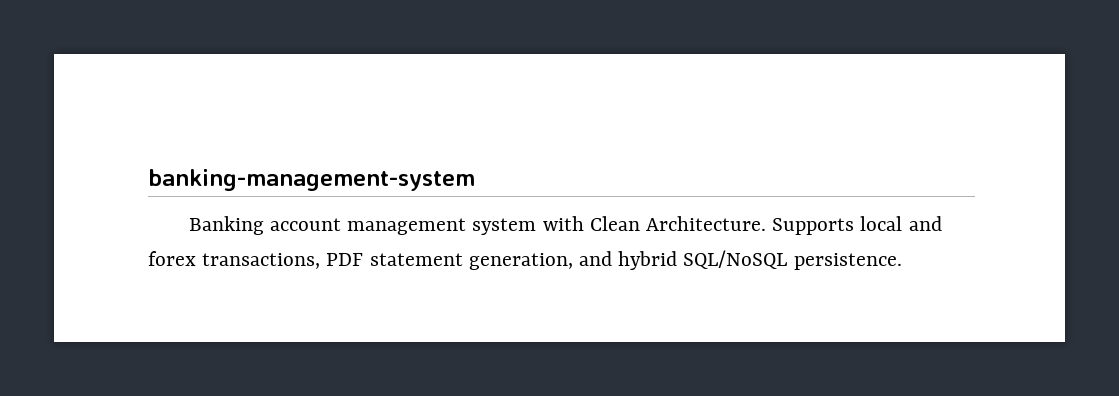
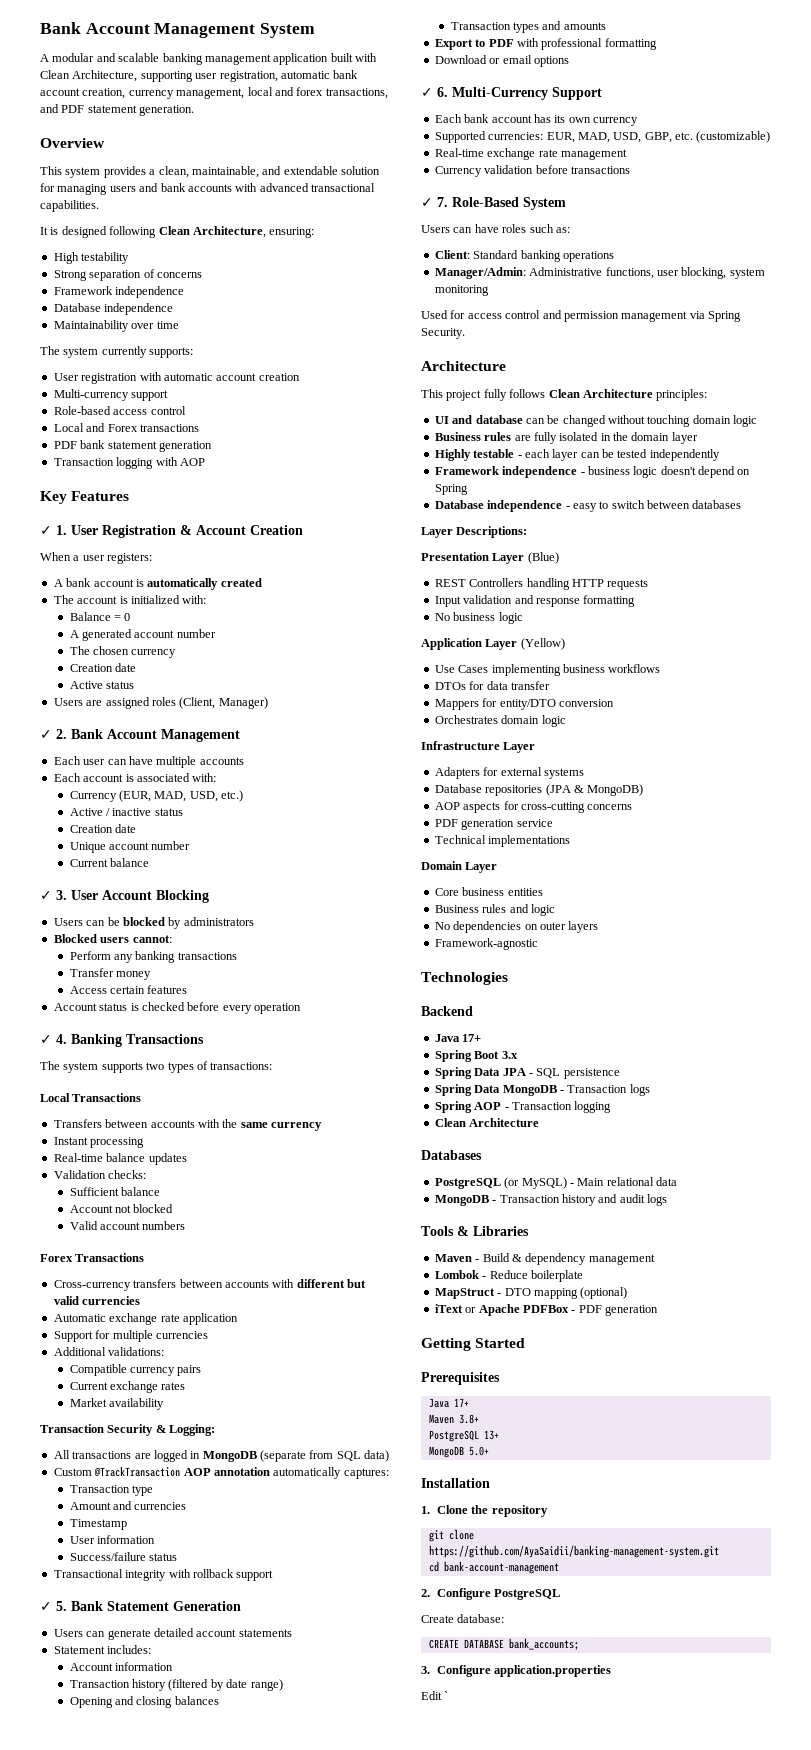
- banking-management-system
- Banking account management system with Clean Architecture. Supports local and forex transactions, PDF statement generation, and hybrid SQL/NoSQL persistence.
+ Bank Account Management System
+ A modular and scalable banking management application built with Clean Architecture, supporting user registration, automatic bank account creation, currency management, local and forex transactions, and PDF statement generation.
+ Overview
+ This system provides a clean, maintainable, and extendable solution for managing users and bank accounts with advanced transactional capabilities.
+ It is designed following Clean Architecture, ensuring:
+ High testability
+ Strong separation of concerns
+ Framework independence
+ Database independence
+ Maintainability over time
+ The system currently supports:
+ User registration with automatic account creation
+ Multi-currency support
+ Role-based access control
+ Local and Forex transactions
+ PDF bank statement generation
+ Transaction logging with AOP
+ Key Features
+ ✓ 1. User Registration & Account Creation
+ When a user registers:
+ A bank account is automatically created
+ The account is initialized with:
+ Balance = 0
+ A generated account number
+ The chosen currency
+ Creation date
+ Active status
+ Users are assigned roles (Client, Manager)
+ ✓ 2. Bank Account Management
+ Each user can have multiple accounts
+ Each account is associated with:
+ Currency (EUR, MAD, USD, etc.)
+ Active / inactive status
+ Creation date
+ Unique account number
+ Current balance
+ ✓ 3. User Account Blocking
+ Users can be blocked by administrators
+ Blocked users cannot:
+ Perform any banking transactions
+ Transfer money
+ Access certain features
+ Account status is checked before every operation
+ ✓ 4. Banking Transactions
+ The system supports two types of transactions:
+ Local Transactions
+ Transfers between accounts with the same currency
+ Instant processing
+ Real-time balance updates
+ Validation checks:
+ Sufficient balance
+ Account not blocked
+ Valid account numbers
+ Forex Transactions
+ Cross-currency transfers between accounts with different but valid currencies
+ Automatic exchange rate application
+ Support for multiple currencies
+ Additional validations:
+ Compatible currency pairs
+ Current exchange rates
+ Market availability
+ Transaction Security & Logging:
+ All transactions are logged in MongoDB (separate from SQL data)
+ Custom @TrackTransaction AOP annotation automatically captures:
+ Transaction type
+ Amount and currencies
+ Timestamp
+ User information
+ Success/failure status
+ Transactional integrity with rollback support
+ ✓ 5. Bank Statement Generation
+ Users can generate detailed account statements
+ Statement includes:
+ Account information
+ Transaction history (filtered by date range)
+ Opening and closing balances
+ Transaction types and amounts
+ Export to PDF with professional formatting
+ Download or email options
+ ✓ 6. Multi-Currency Support
+ Each bank account has its own currency
+ Supported currencies: EUR, MAD, USD, GBP, etc. (customizable)
+ Real-time exchange rate management
+ Currency validation before transactions
+ ✓ 7. Role-Based System
+ Users can have roles such as:
+ Client: Standard banking operations
+ Manager/Admin: Administrative functions, user blocking, system monitoring
+ Used for access control and permission management via Spring Security.
+ Architecture
+ This project fully follows Clean Architecture principles:
+ UI and database can be changed without touching domain logic
+ Business rules are fully isolated in the domain layer
+ Highly testable - each layer can be tested independently
+ Framework independence - business logic doesn't depend on Spring
+ Database independence - easy to switch between databases
+ Layer Descriptions:
+ Presentation Layer (Blue)
+ REST Controllers handling HTTP requests
+ Input validation and response formatting
+ No business logic
+ Application Layer (Yellow)
+ Use Cases implementing business workflows
+ DTOs for data transfer
+ Mappers for entity/DTO conversion
+ Orchestrates domain logic
+ Infrastructure Layer
+ Adapters for external systems
+ Database repositories (JPA & MongoDB)
+ AOP aspects for cross-cutting concerns
+ PDF generation service
+ Technical implementations
+ Domain Layer
+ Core business entities
+ Business rules and logic
+ No dependencies on outer layers
+ Framework-agnostic
+ Technologies
+ Backend
+ Java 17+
+ Spring Boot 3.x
+ Spring Data JPA - SQL persistence
+ Spring Data MongoDB - Transaction logs
+ Spring AOP - Transaction logging
+ Clean Architecture
+ Databases
+ PostgreSQL (or MySQL) - Main relational data
+ MongoDB - Transaction history and audit logs
+ Tools & Libraries
+ Maven - Build & dependency management
+ Lombok - Reduce boilerplate
+ MapStruct - DTO mapping (optional)
+ iText or Apache PDFBox - PDF generation
+ Getting Started
+ Prerequisites
+ Java 17+
+ Maven 3.8+
+ PostgreSQL 13+
+ MongoDB 5.0+
+ Installation
+ 1. Clone the repository
+ git clone https://github.com/AyaSaidii/banking-management-system.git
+ cd bank-account-management
+ 2. Configure PostgreSQL
+ Create database:
+ CREATE DATABASE bank_accounts;
+ 3. Configure application.properties
+ Edit `

